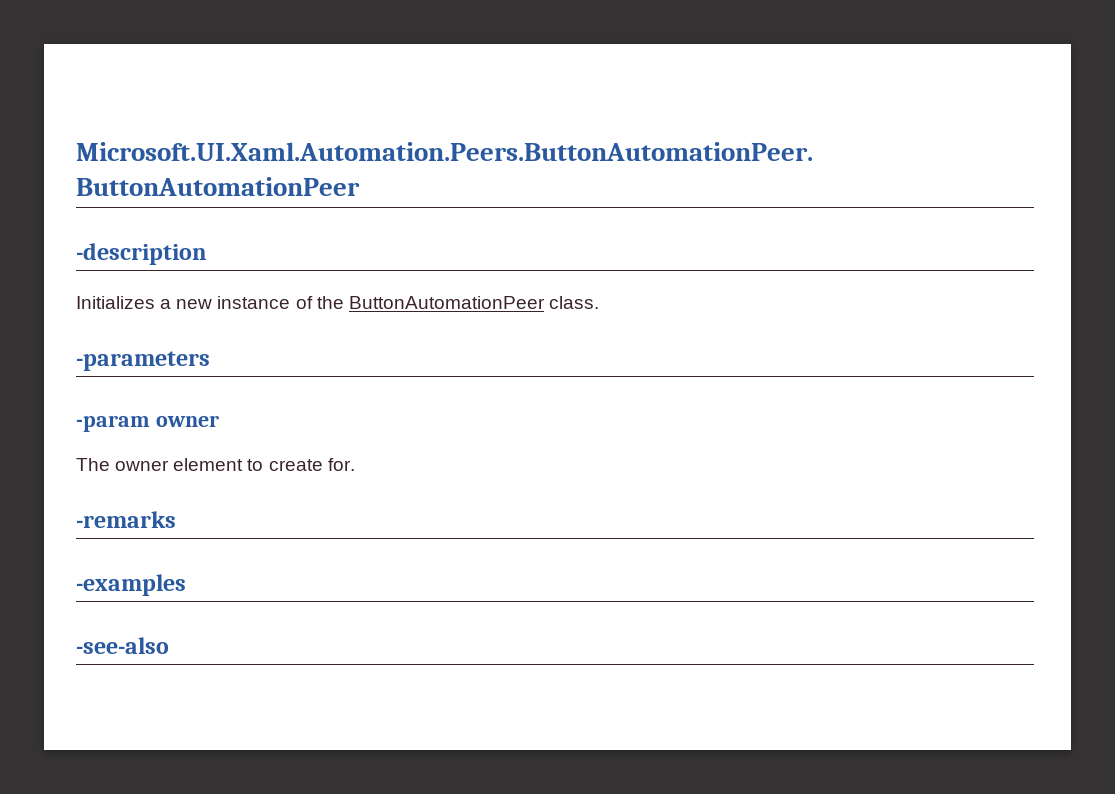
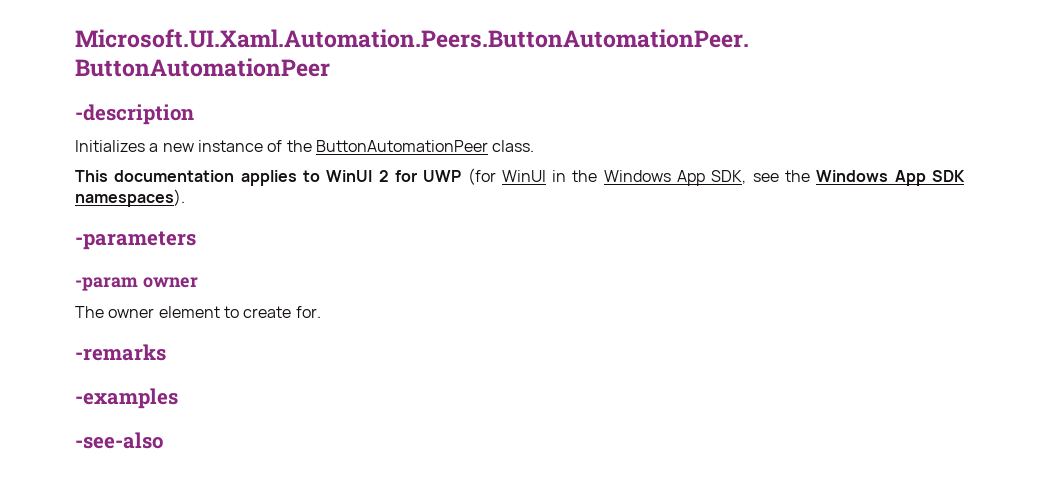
+ This documentation applies to WinUI 2 for UWP (for WinUI in the Windows App SDK, see the Windows App SDK namespaces).

